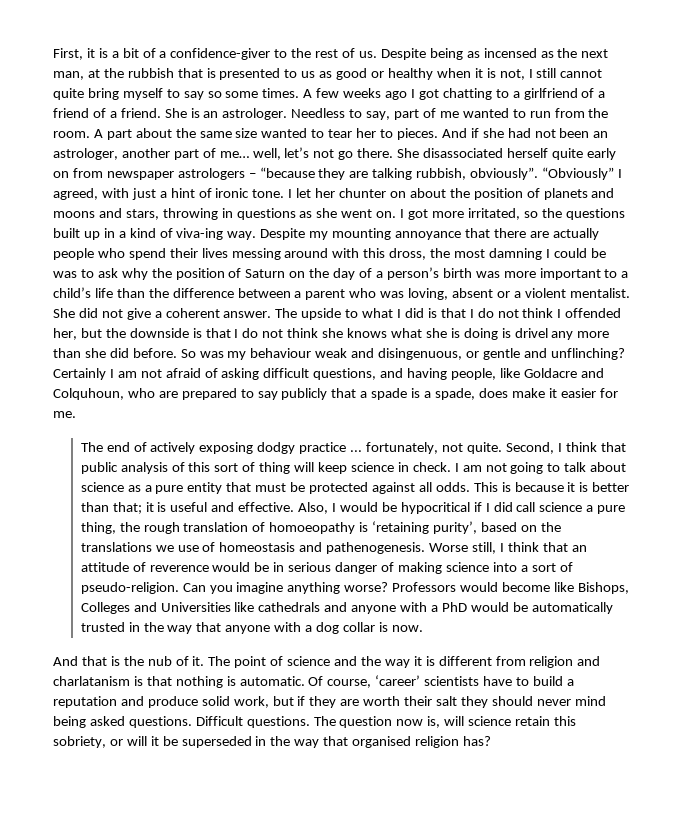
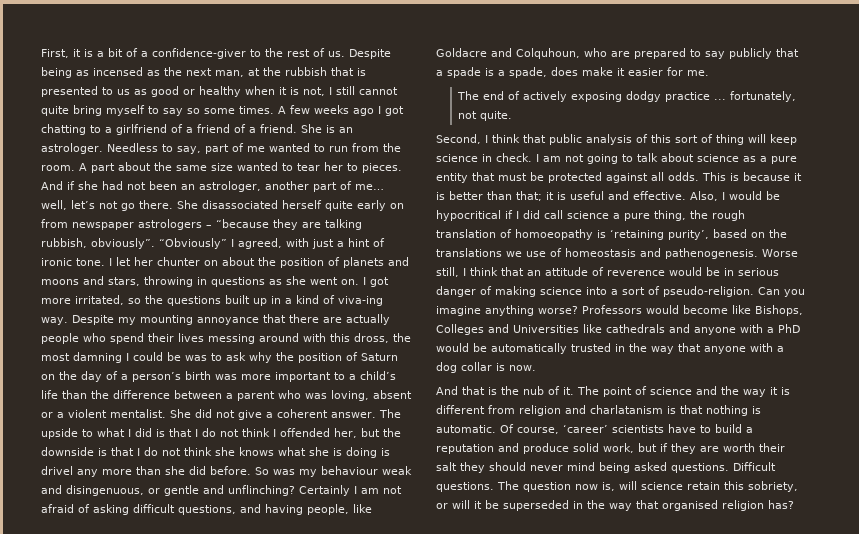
- The end of actively exposing dodgy practice ... fortunately, not quite. Second, I think that public analysis of this sort of thing will keep science in check.
+ The end of actively exposing dodgy practice ... fortunately, not quite.
+ Second, I think that public analysis of this sort of thing will keep science in check.

